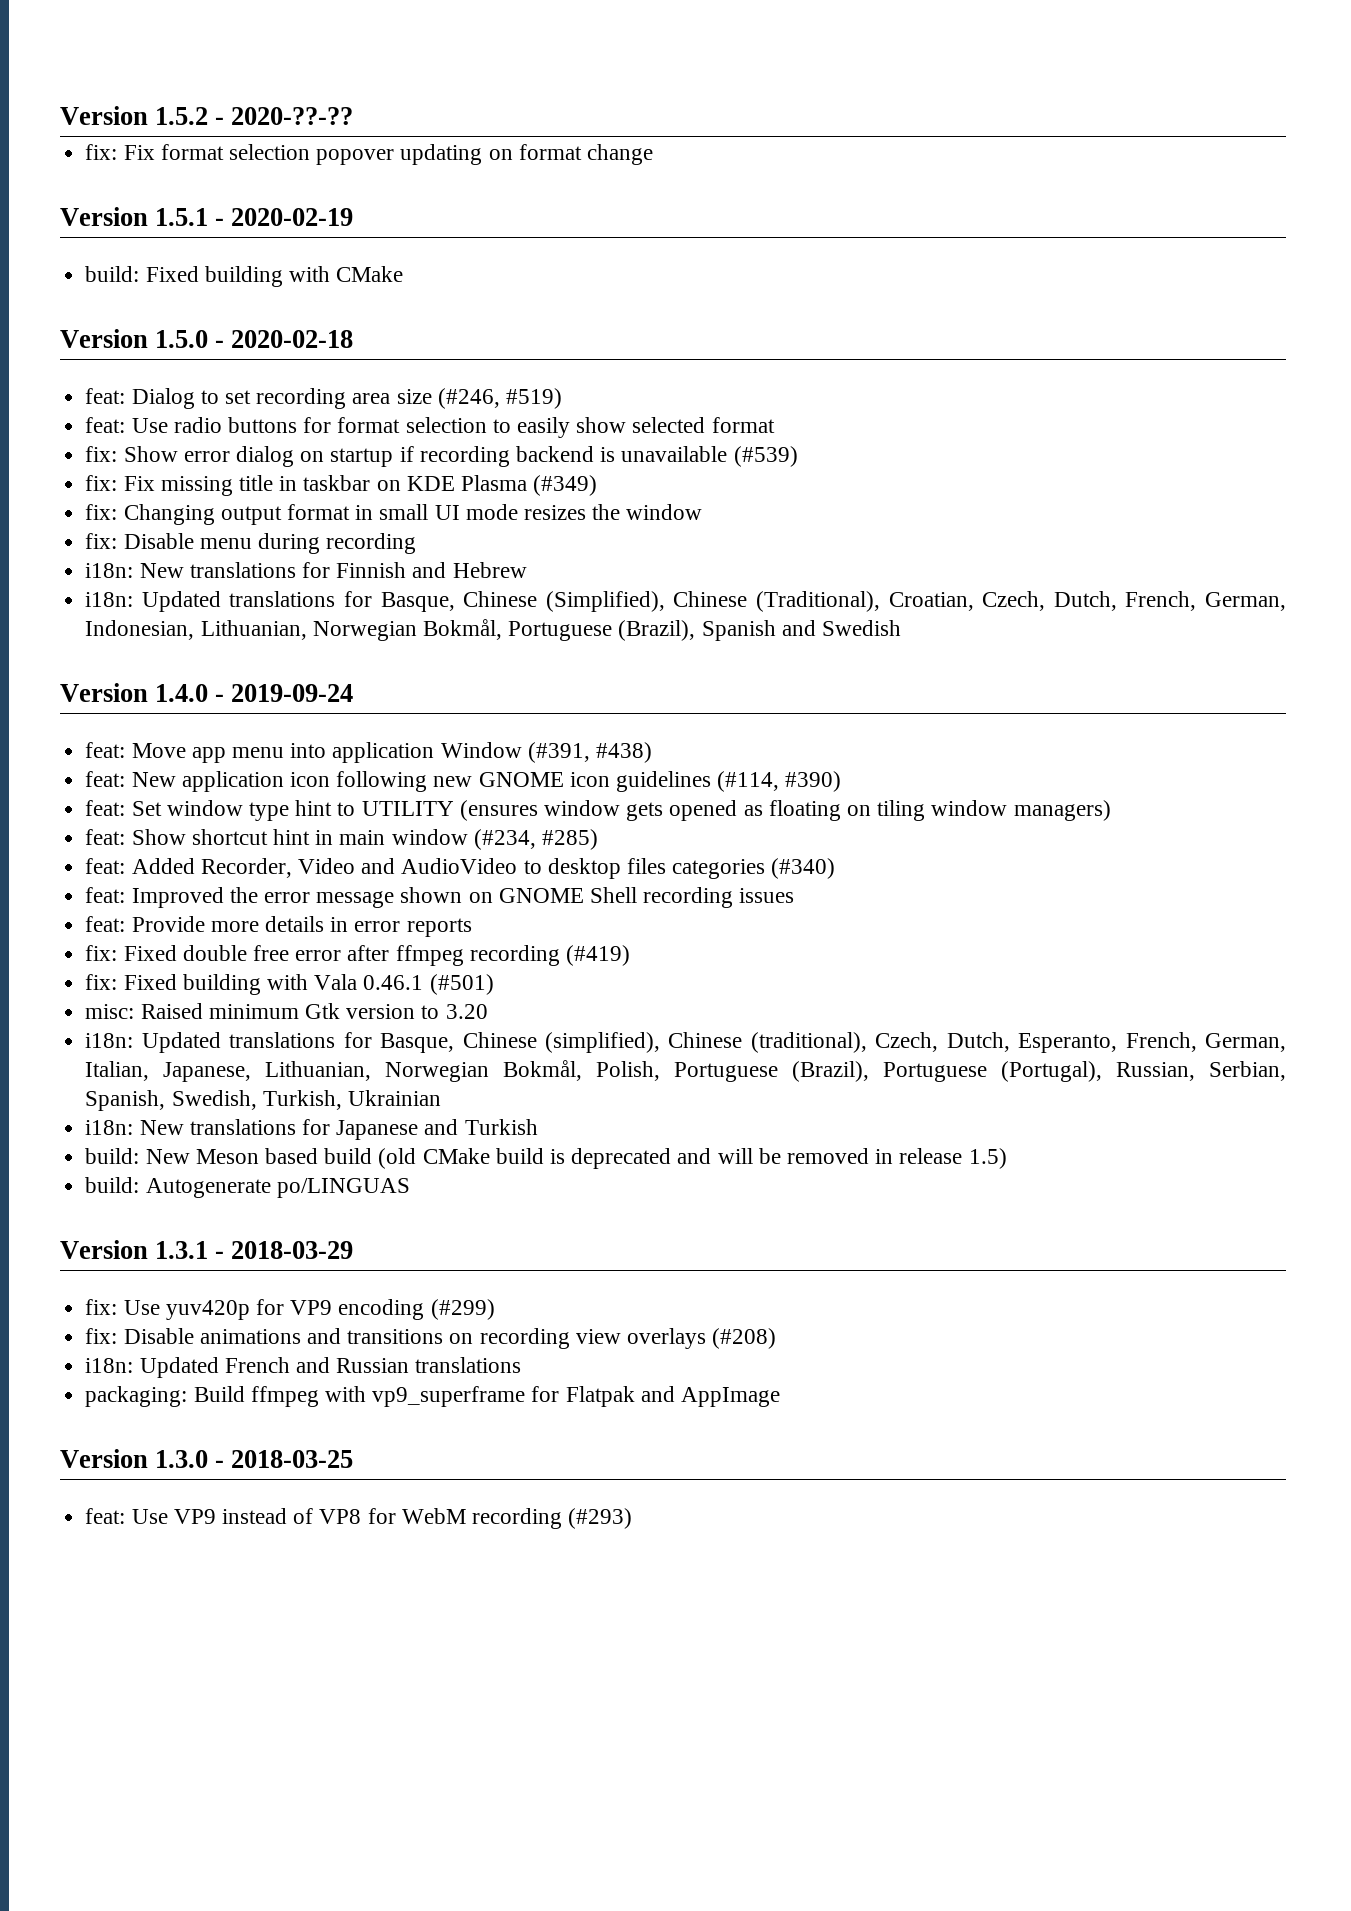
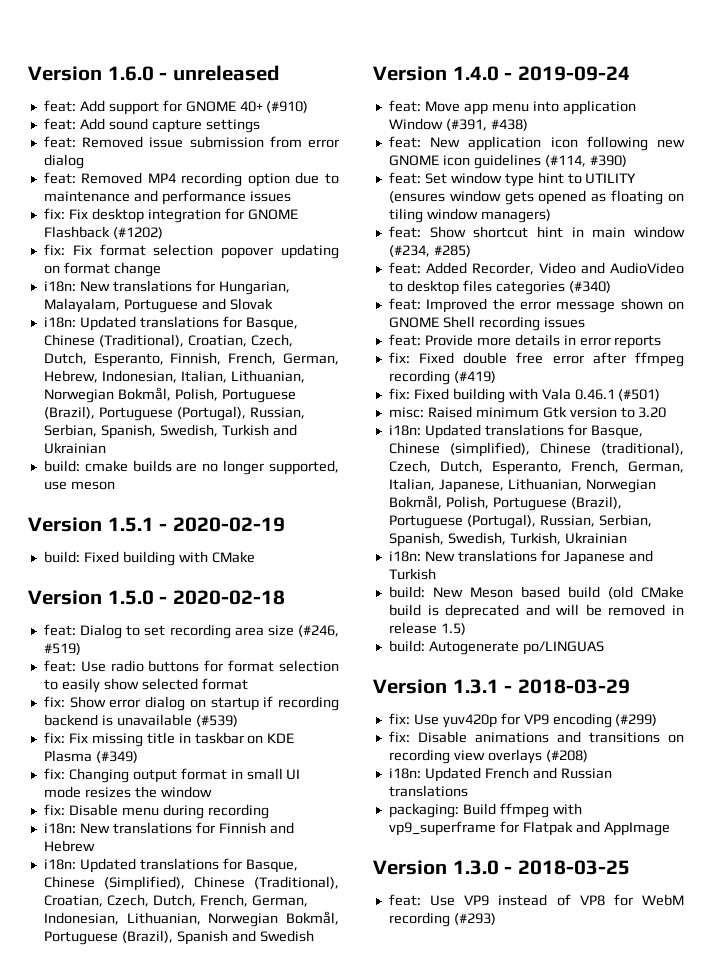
- Version 1.5.2 - 2020-??-??
+ Version 1.6.0 - unreleased
+ feat: Add support for GNOME 40+ (#910)
+ feat: Add sound capture settings
+ feat: Removed issue submission from error dialog
+ feat: Removed MP4 recording option due to maintenance and performance issues
+ fix: Fix desktop integration for GNOME Flashback (#1202)
+ i18n: New translations for Hungarian, Malayalam, Portuguese and Slovak
+ i18n: Updated translations for Basque, Chinese (Traditional), Croatian, Czech, Dutch, Esperanto, Finnish, French, German, Hebrew, Indonesian, Italian, Lithuanian, Norwegian Bokmål, Polish, Portuguese (Brazil), Portuguese (Portugal), Russian, Serbian, Spanish, Swedish, Turkish and Ukrainian
+ build: cmake builds are no longer supported, use meson

